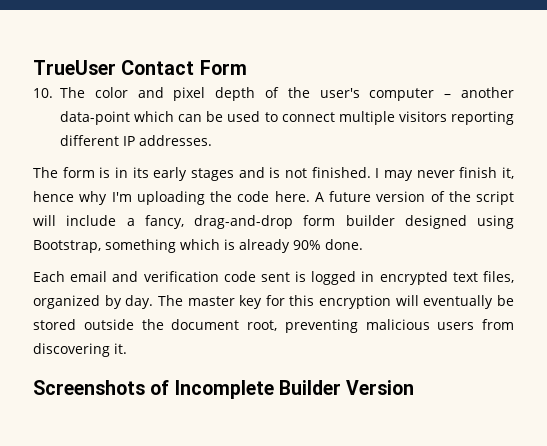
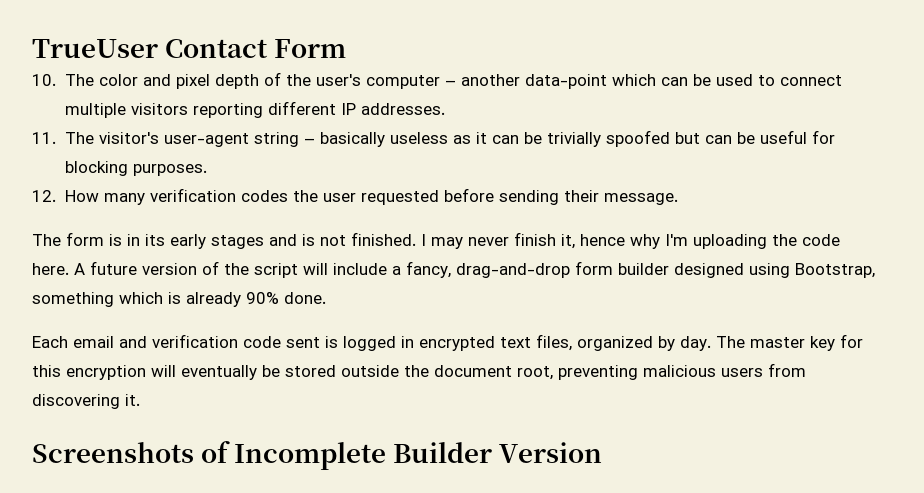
+ 11. The visitor's user-agent string – basically useless as it can be trivially spoofed but can be useful for blocking purposes.
+ 12. How many verification codes the user requested before sending their message.

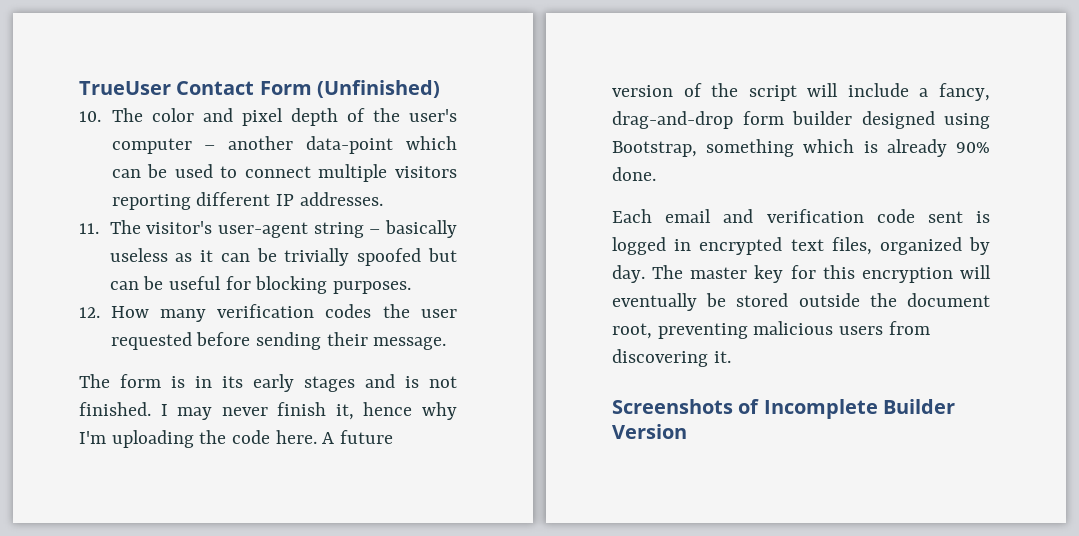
- TrueUser Contact Form
+ TrueUser Contact Form (Unfinished)

